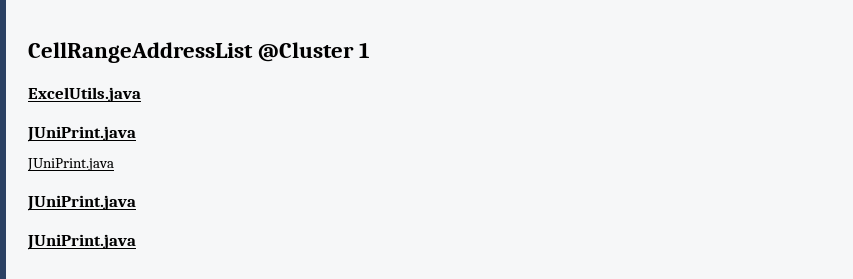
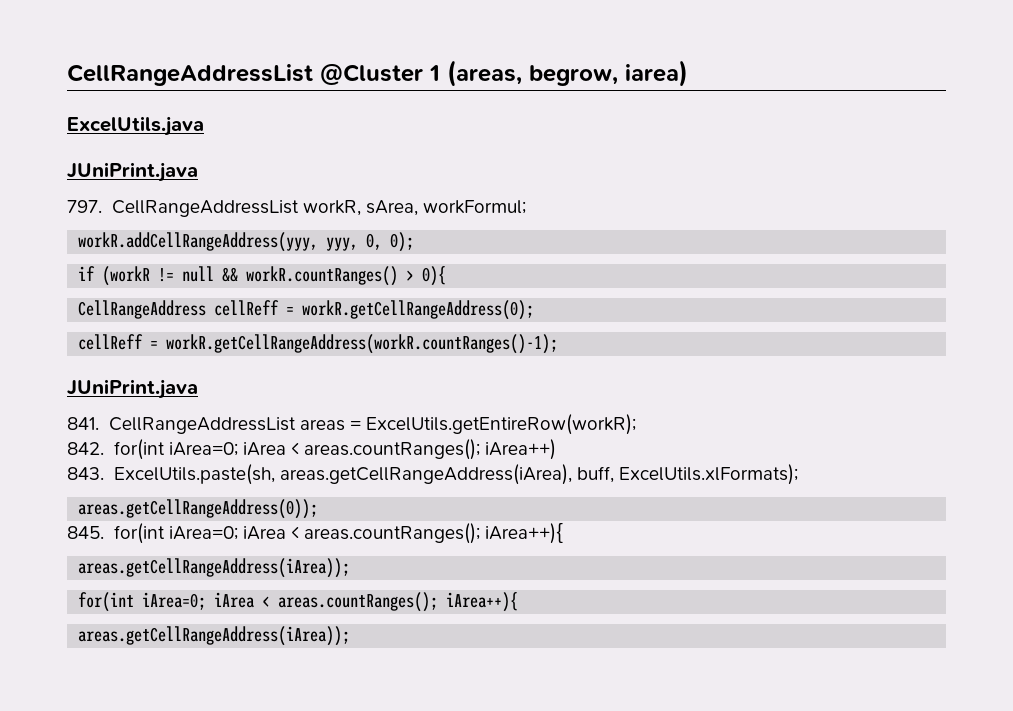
- CellRangeAddressList @Cluster 1
+ CellRangeAddressList @Cluster 1 (areas, begrow, iarea)
  ExcelUtils.java
  JUniPrint.java
+ 797. CellRangeAddressList workR, sArea, workFormul;
+ workR.addCellRangeAddress(yyy, yyy, 0, 0);
+ if (workR != null && workR.countRanges() > 0){
+ CellRangeAddress cellReff = workR.getCellRangeAddress(0);
+ cellReff = workR.getCellRangeAddress(workR.countRanges()-1);
  JUniPrint.java
- JUniPrint.java
- JUniPrint.java
+ 841. CellRangeAddressList areas = ExcelUtils.getEntireRow(workR);
+ 842. for(int iArea=0; iArea < areas.countRanges(); iArea++)
+ 843. ExcelUtils.paste(sh, areas.getCellRangeAddress(iArea), buff, ExcelUtils.xlFormats);
+ areas.getCellRangeAddress(0));
+ 845. for(int iArea=0; iArea < areas.countRanges(); iArea++){
+ areas.getCellRangeAddress(iArea));
+ for(int iArea=0; iArea < areas.countRanges(); iArea++){
+ areas.getCellRangeAddress(iArea));

